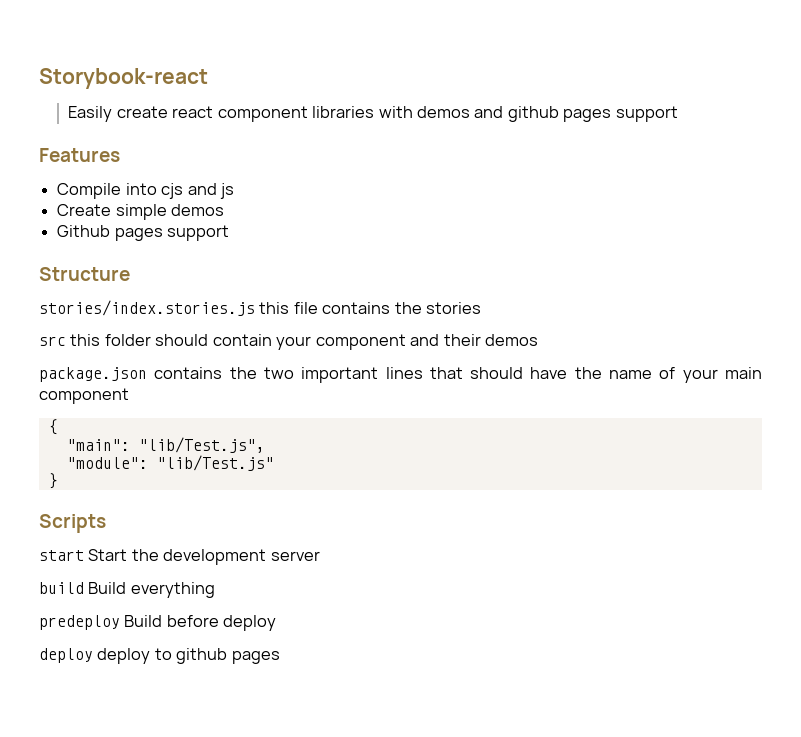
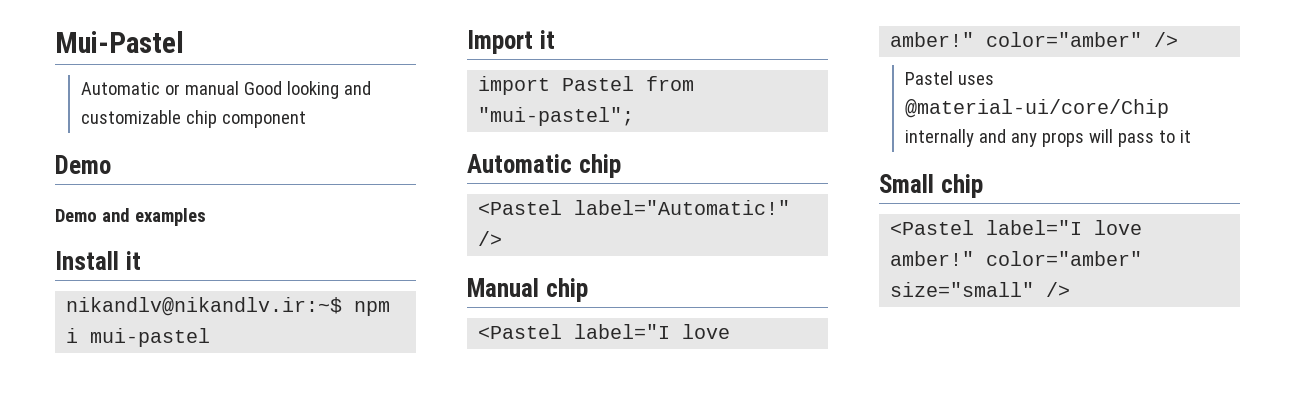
- Storybook-react
- Easily create react component libraries with demos and github pages support
- Features
- Compile into cjs and js
- Create simple demos
- Github pages support
- Structure
- stories/index.stories.js this file contains the stories
- src this folder should contain your component and their demos
- package.json contains the two important lines that should have the name of your main component
- {
- "main": "lib/Test.js",
- "module": "lib/Test.js"
- }
- Scripts
- start Start the development server
- build Build everything
- predeploy Build before deploy
- deploy deploy to github pages
+ Mui-Pastel
+ Automatic or manual Good looking and customizable chip component
+ Demo
+ Demo and examples
+ Install it
+ nikandlv@nikandlv.ir:~$ npm i mui-pastel
+ Import it
+ import Pastel from "mui-pastel";
+ Automatic chip
+ <Pastel label="Automatic!" />
+ Manual chip
+ <Pastel label="I love amber!" color="amber" />
+ Pastel uses @material-ui/core/Chip internally and any props will pass to it
+ Small chip
+ <Pastel label="I love amber!" color="amber" size="small" />

